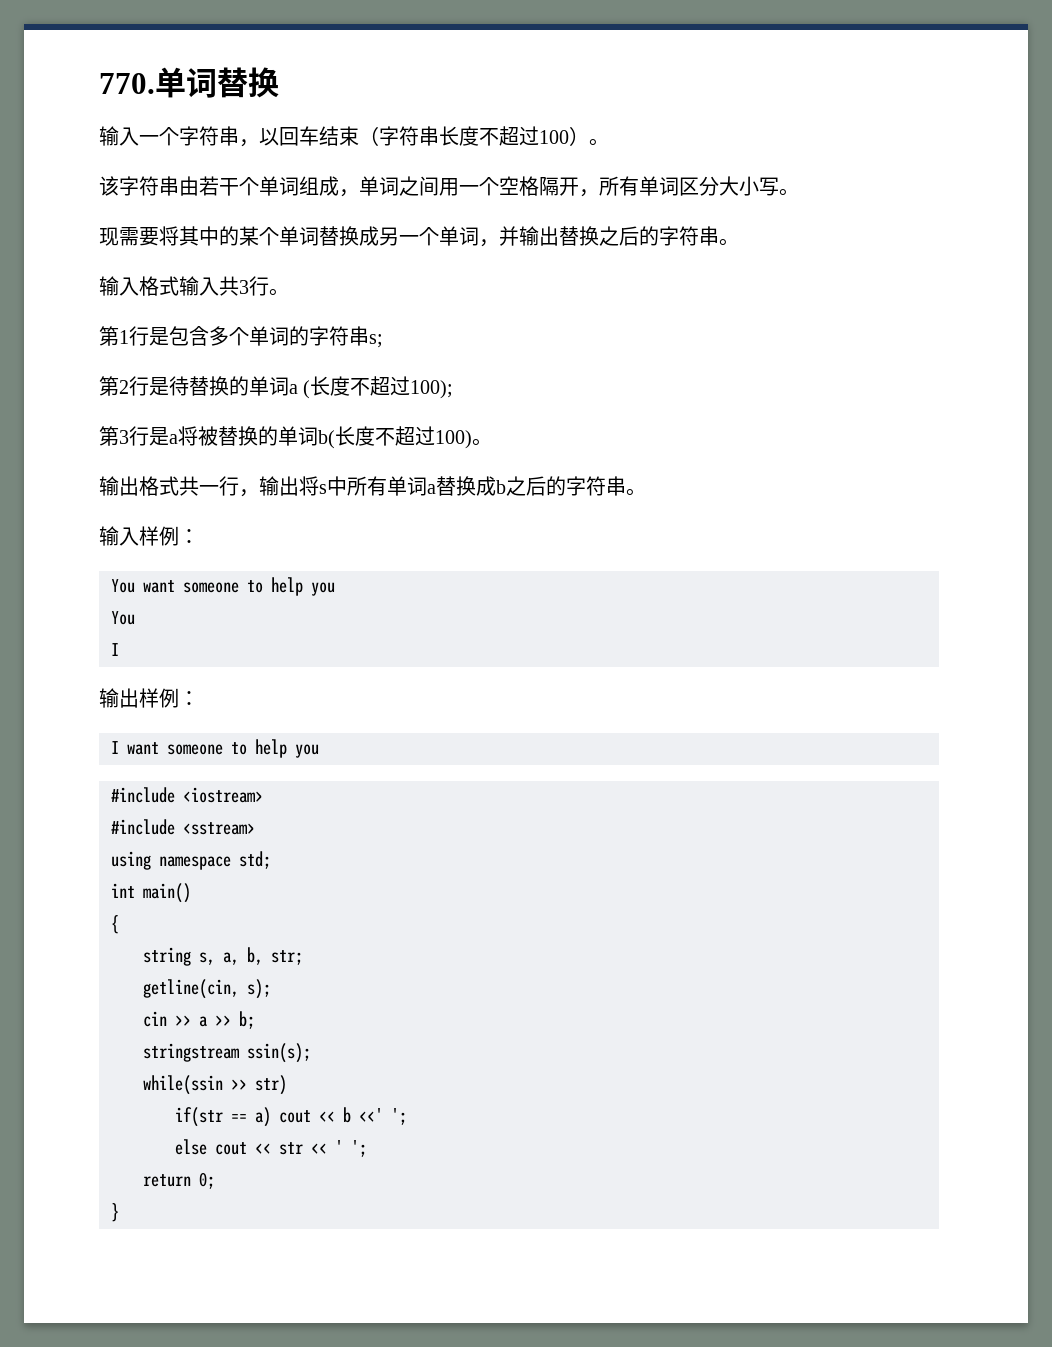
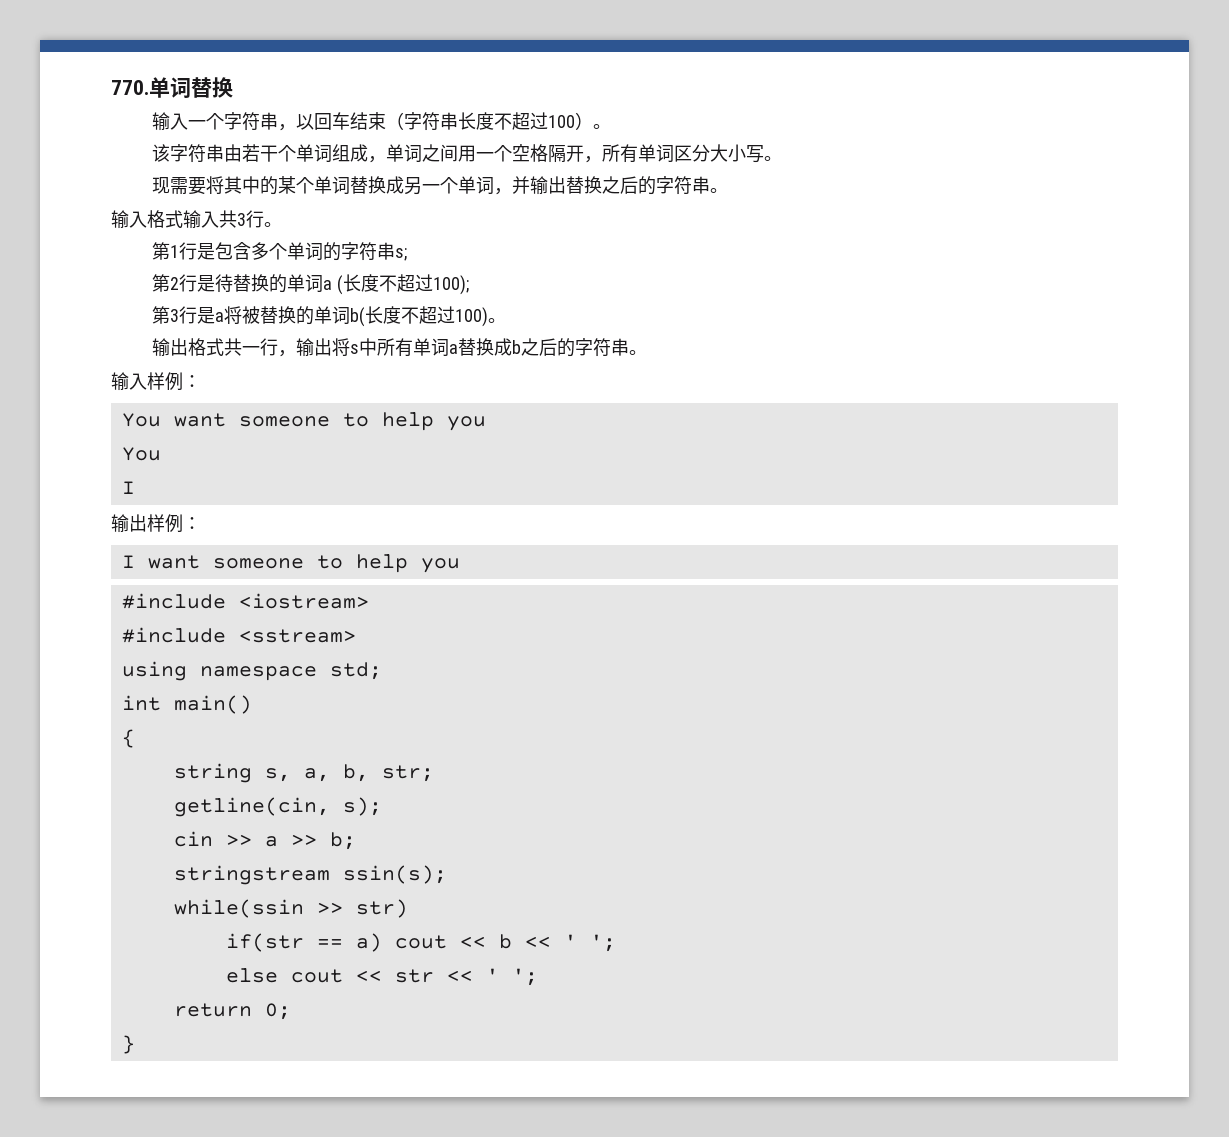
- if(str == a) cout << b <<' ';
+ if(str == a) cout << b << ' ';

